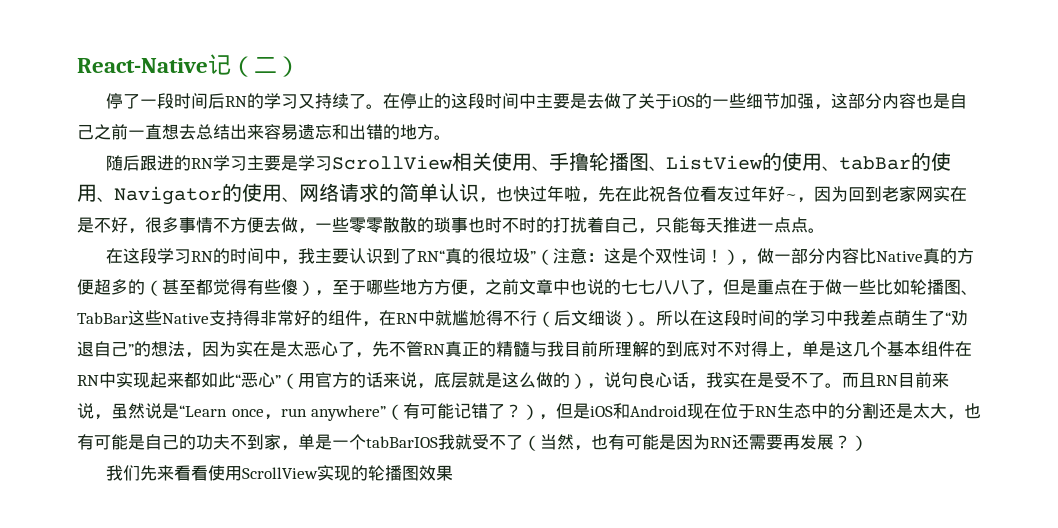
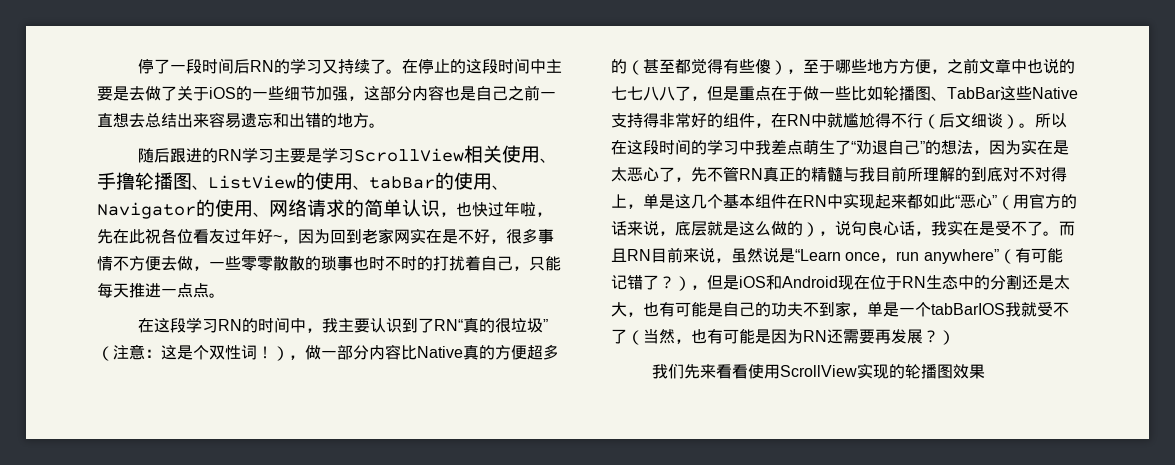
- React-Native记（二）

